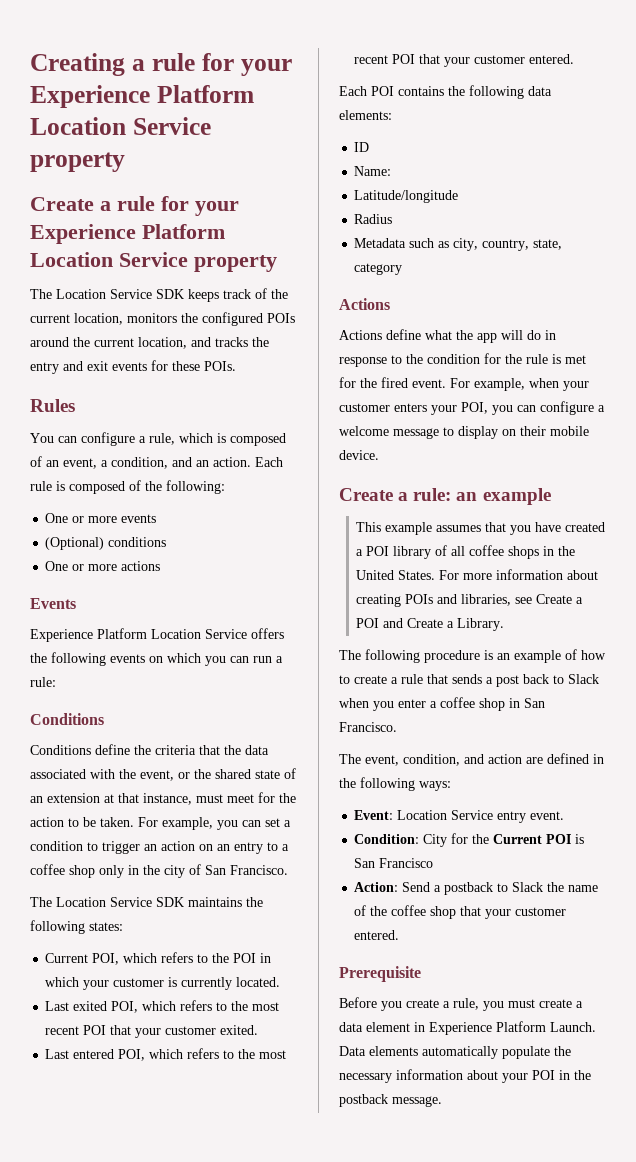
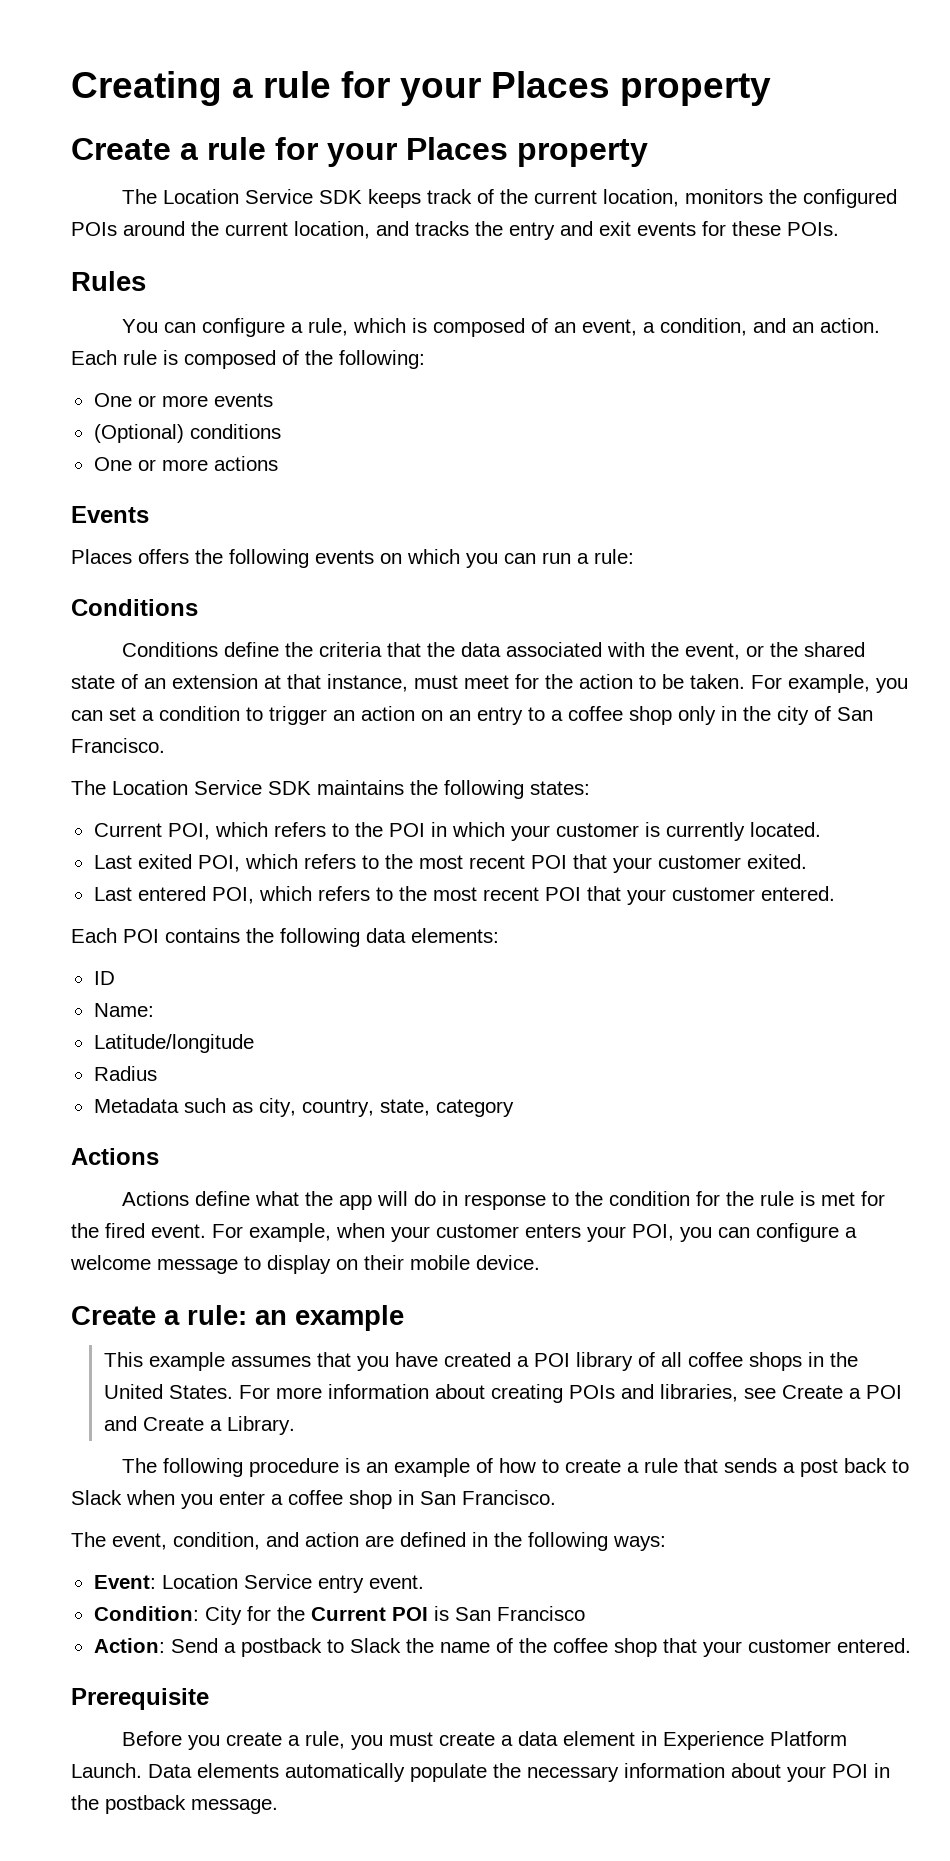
- Creating a rule for your Experience Platform Location Service property
+ Creating a rule for your Places property
- Create a rule for your Experience Platform Location Service property
+ Create a rule for your Places property
- Experience Platform Location Service offers the following events on which you can run a rule:
+ Places offers the following events on which you can run a rule:

